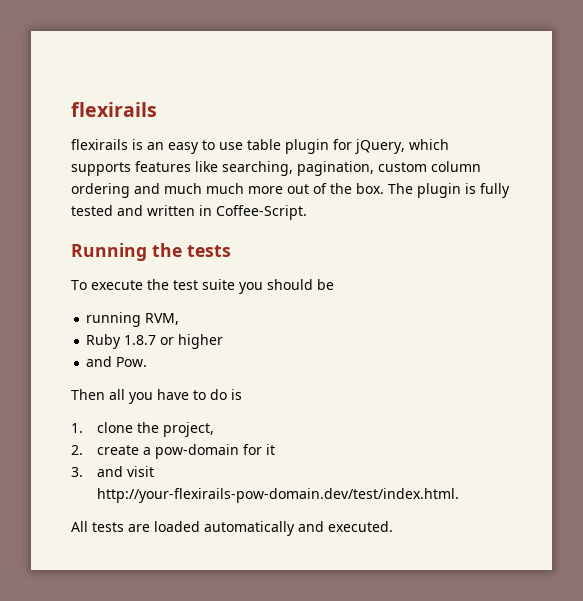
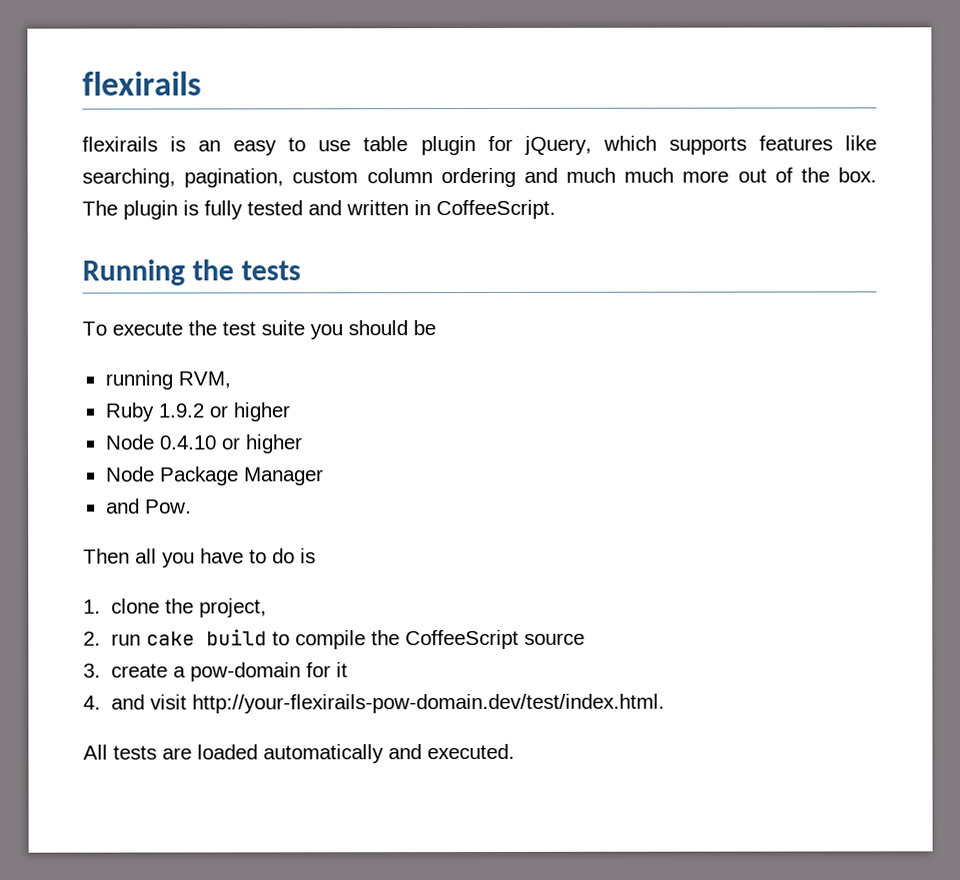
- The plugin is fully tested and written in Coffee-Script.
+ The plugin is fully tested and written in CoffeeScript.
- Ruby 1.8.7 or higher
+ Ruby 1.9.2 or higher
+ Node 0.4.10 or higher
+ Node Package Manager
- 2. create a pow-domain for it
+ 2. run cake build to compile the CoffeeScript source
+ 3. create a pow-domain for it
- 3. and visit http://your-flexirails-pow-domain.dev/test/index.html.
+ 4. and visit http://your-flexirails-pow-domain.dev/test/index.html.

